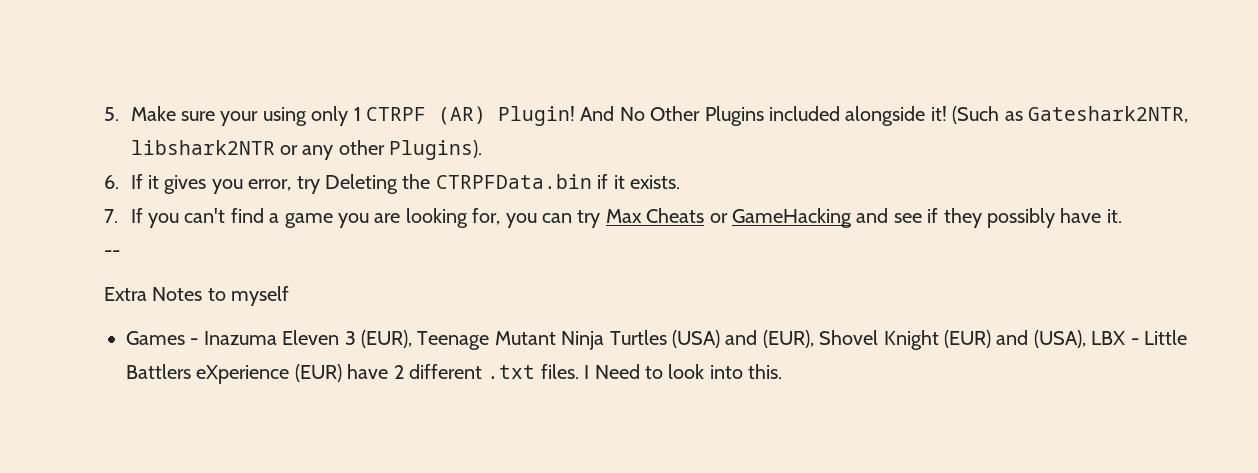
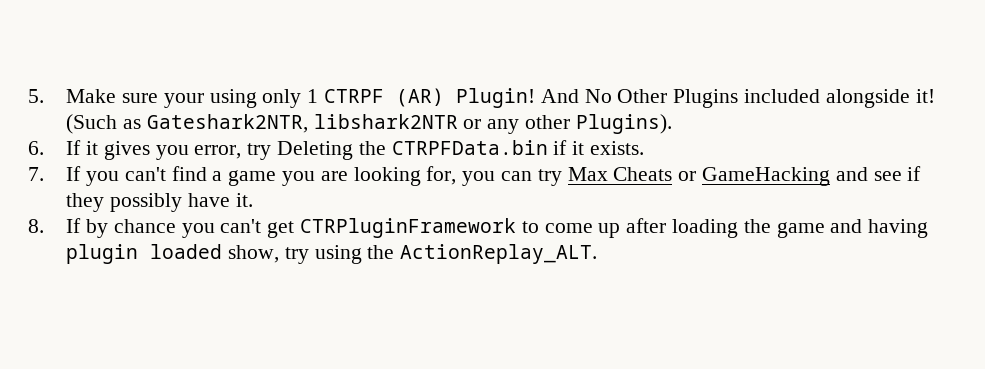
- --
- Extra Notes to myself
- Games - Inazuma Eleven 3 (EUR), Teenage Mutant Ninja Turtles (USA) and (EUR), Shovel Knight (EUR) and (USA), LBX - Little Battlers eXperience (EUR) have 2 different .txt files. I Need to look into this.
+ 8. If by chance you can't get CTRPluginFramework to come up after loading the game and having plugin loaded show, try using the ActionReplay_ALT.

